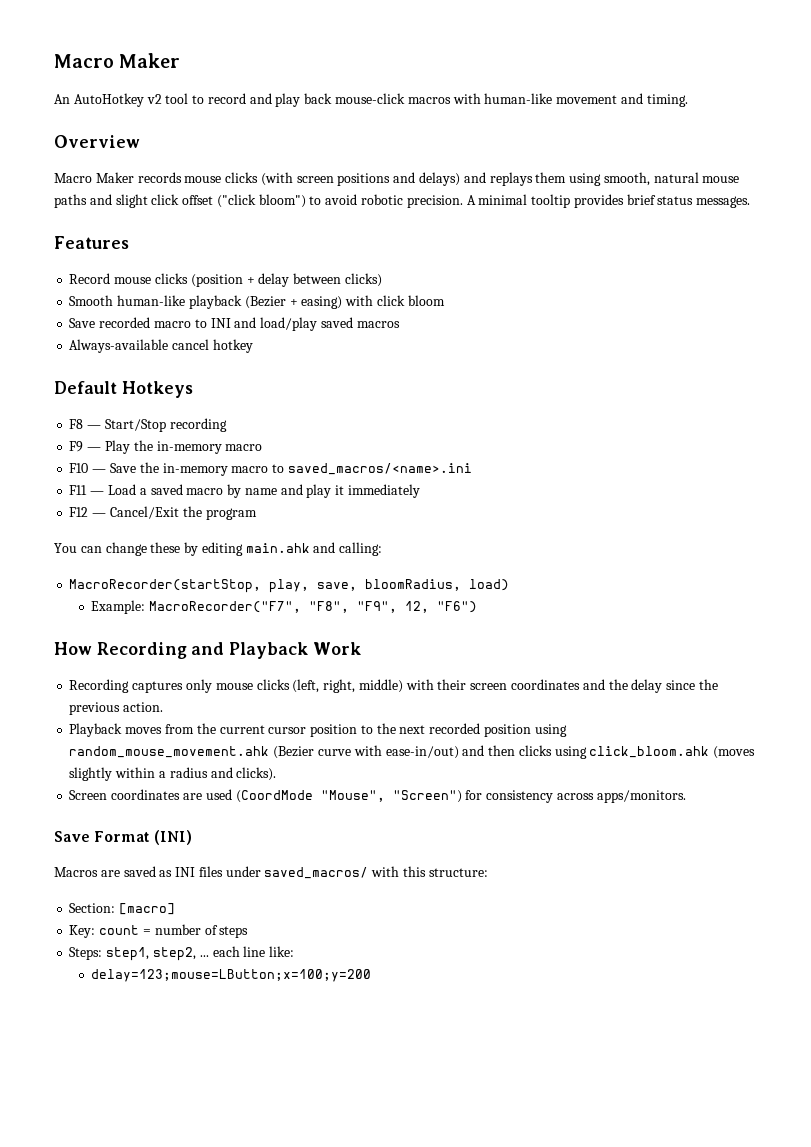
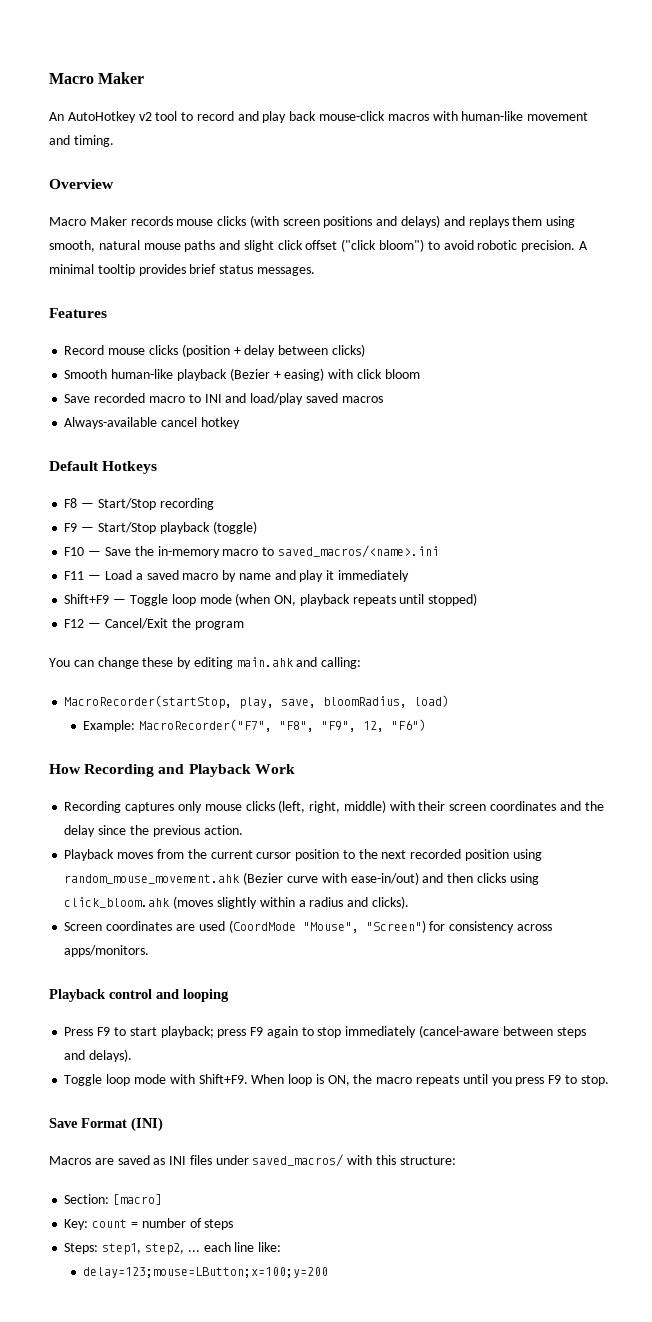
- F9 — Play the in-memory macro
+ F9 — Start/Stop playback (toggle)
+ Shift+F9 — Toggle loop mode (when ON, playback repeats until stopped)
+ Playback control and looping
+ Press F9 to start playback; press F9 again to stop immediately (cancel-aware between steps and delays).
+ Toggle loop mode with Shift+F9. When loop is ON, the macro repeats until you press F9 to stop.

